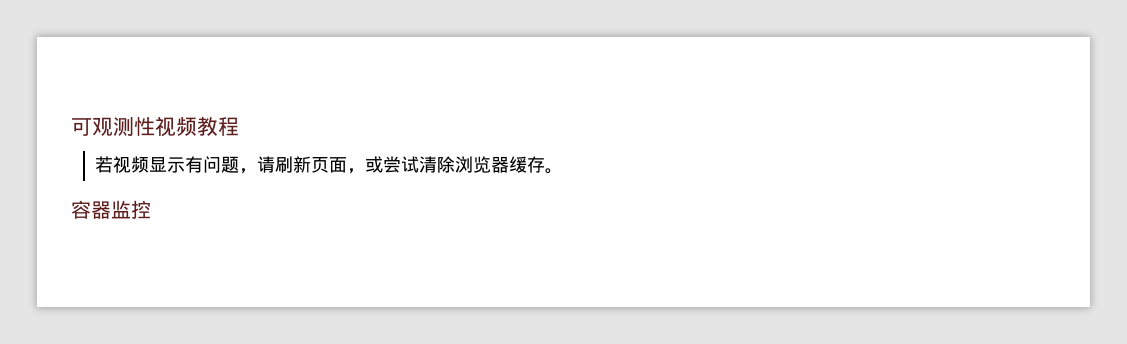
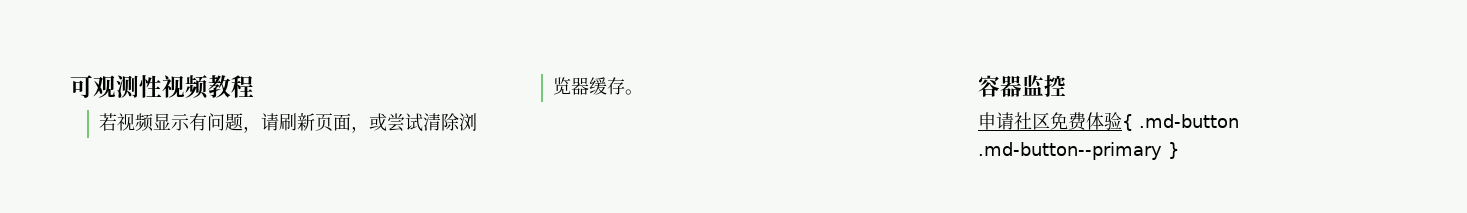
+ 申请社区免费体验{ .md-button .md-button--primary }

